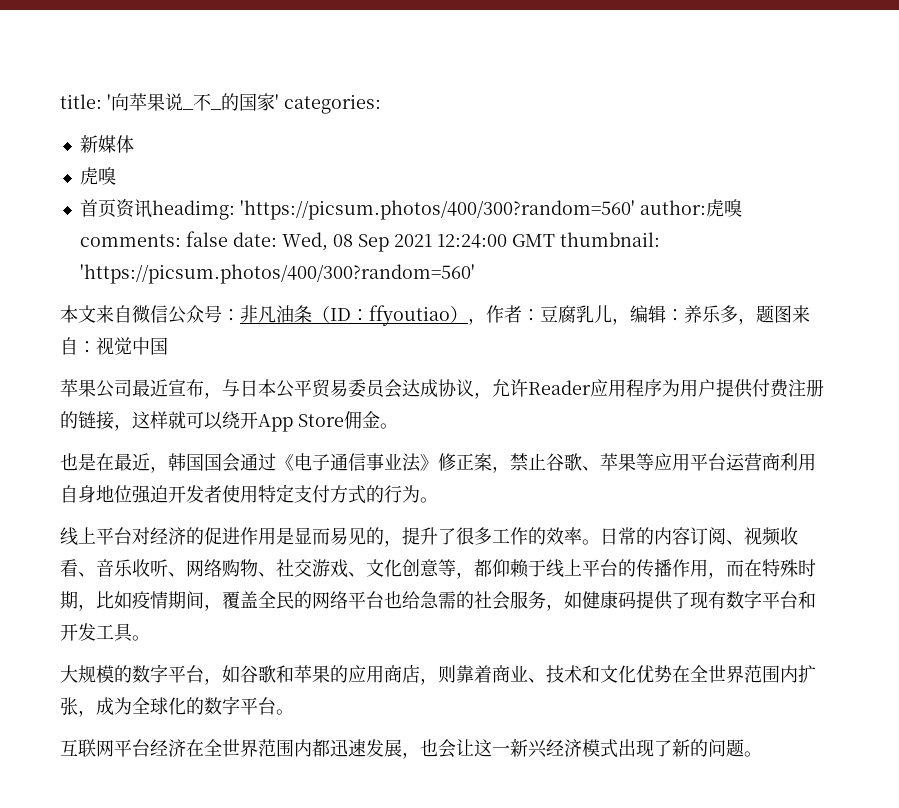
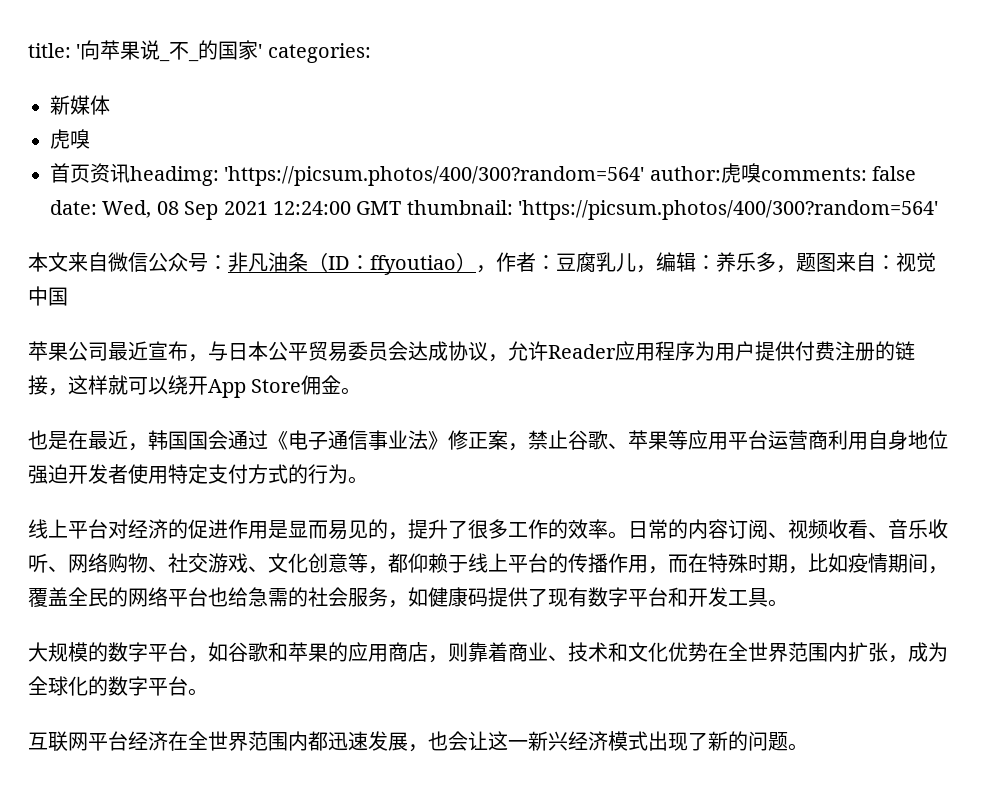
- 首页资讯headimg: 'https://picsum.photos/400/300?random=560' author:虎嗅comments: false date: Wed, 08 Sep 2021 12:24:00 GMT thumbnail: 'https://picsum.photos/400/300?random=560'
+ 首页资讯headimg: 'https://picsum.photos/400/300?random=564' author:虎嗅comments: false date: Wed, 08 Sep 2021 12:24:00 GMT thumbnail: 'https://picsum.photos/400/300?random=564'

